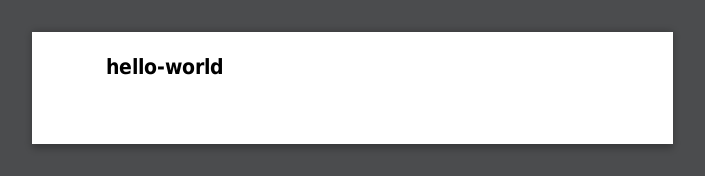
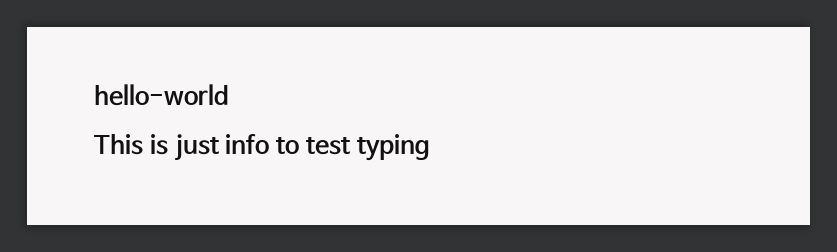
+ This is just info to test typing

